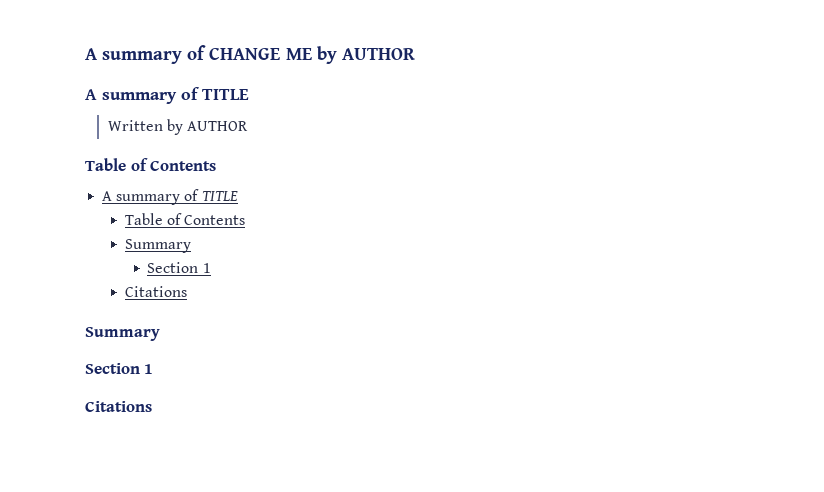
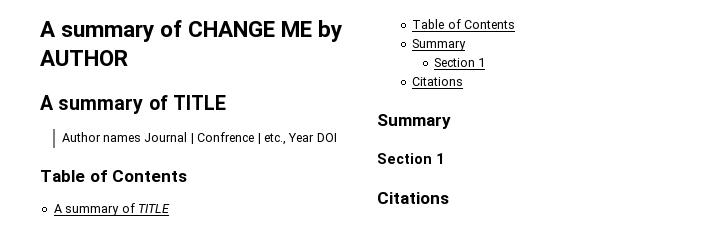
- Written by AUTHOR
+ Author names Journal | Confrence | etc., Year DOI

